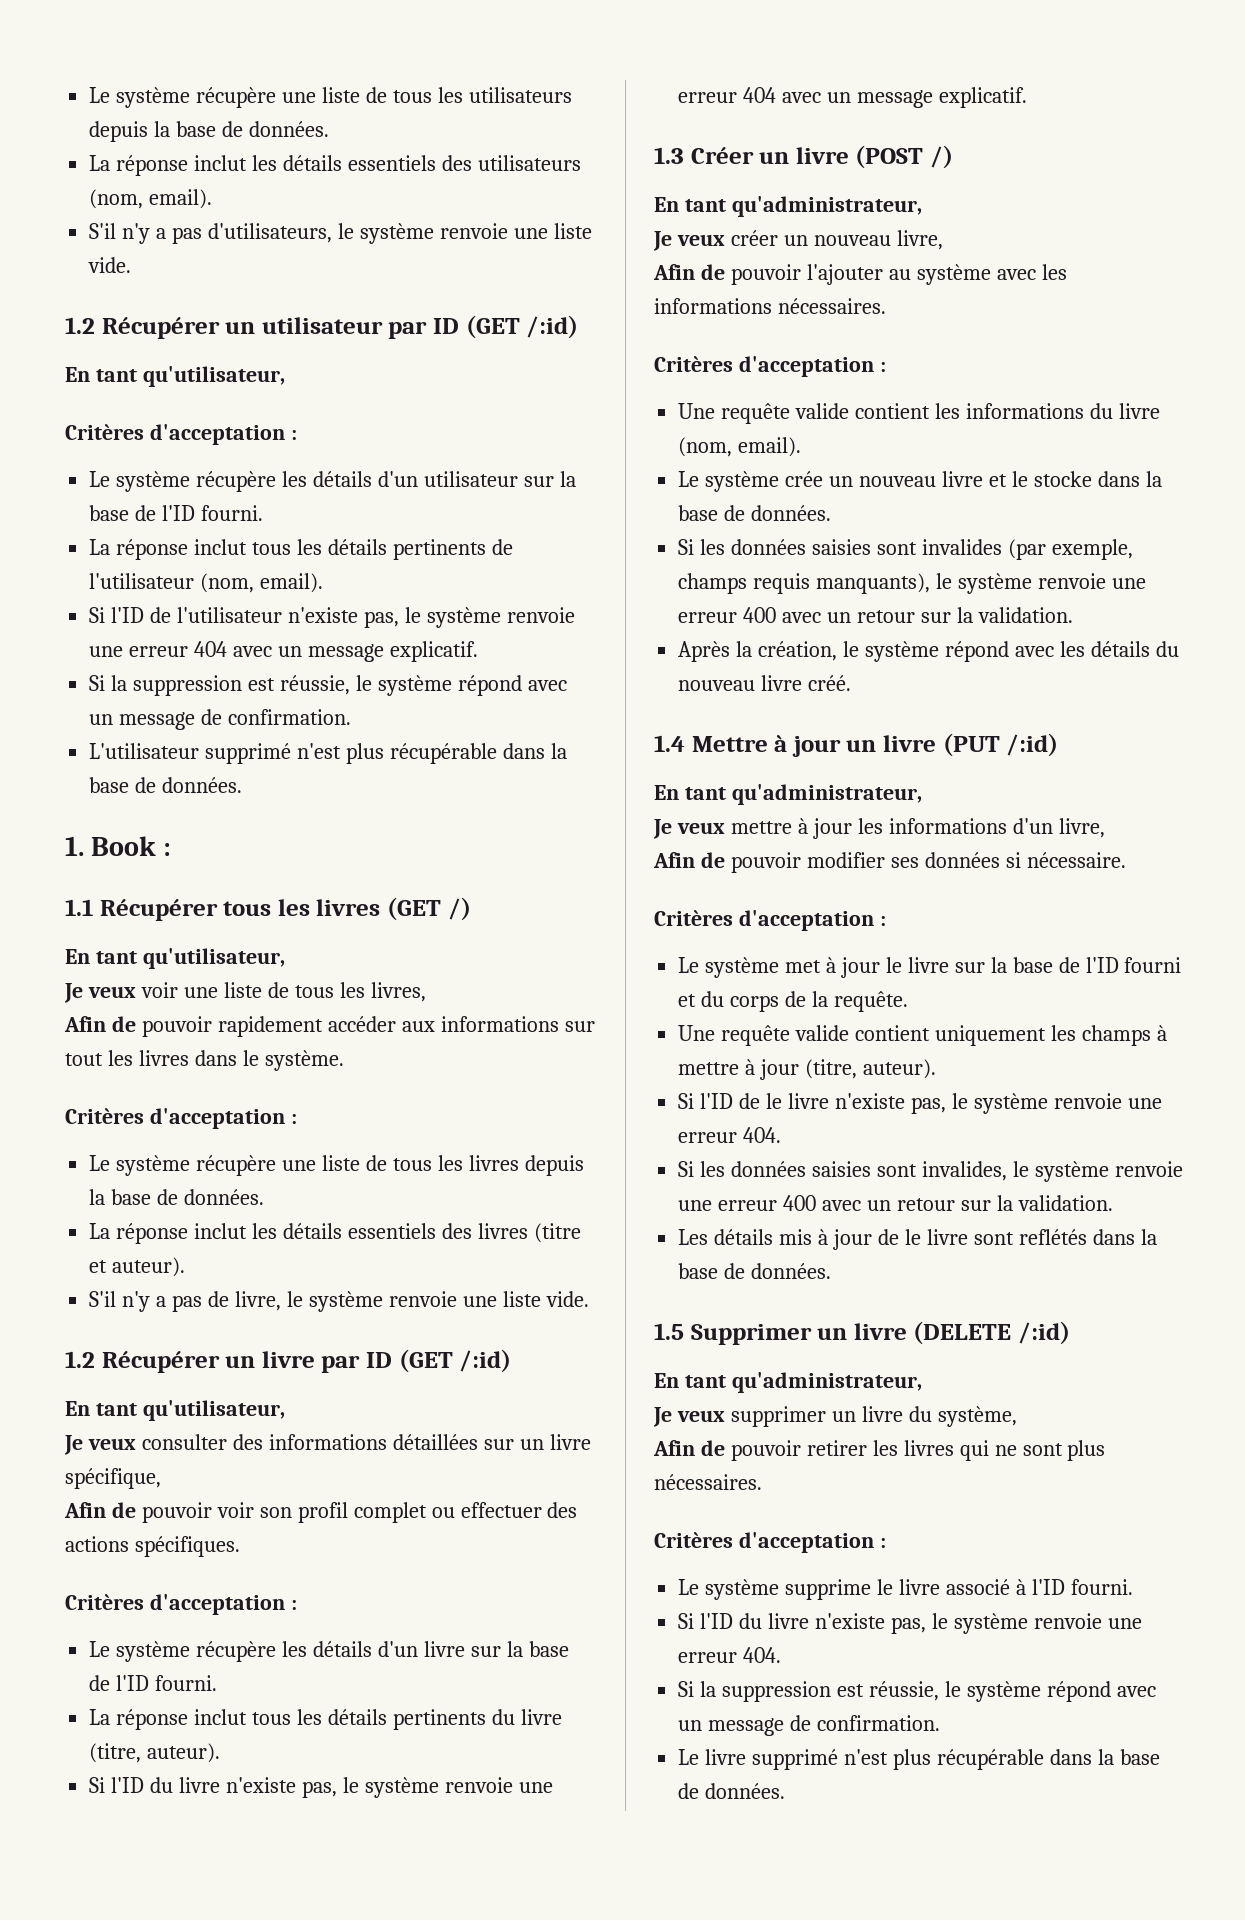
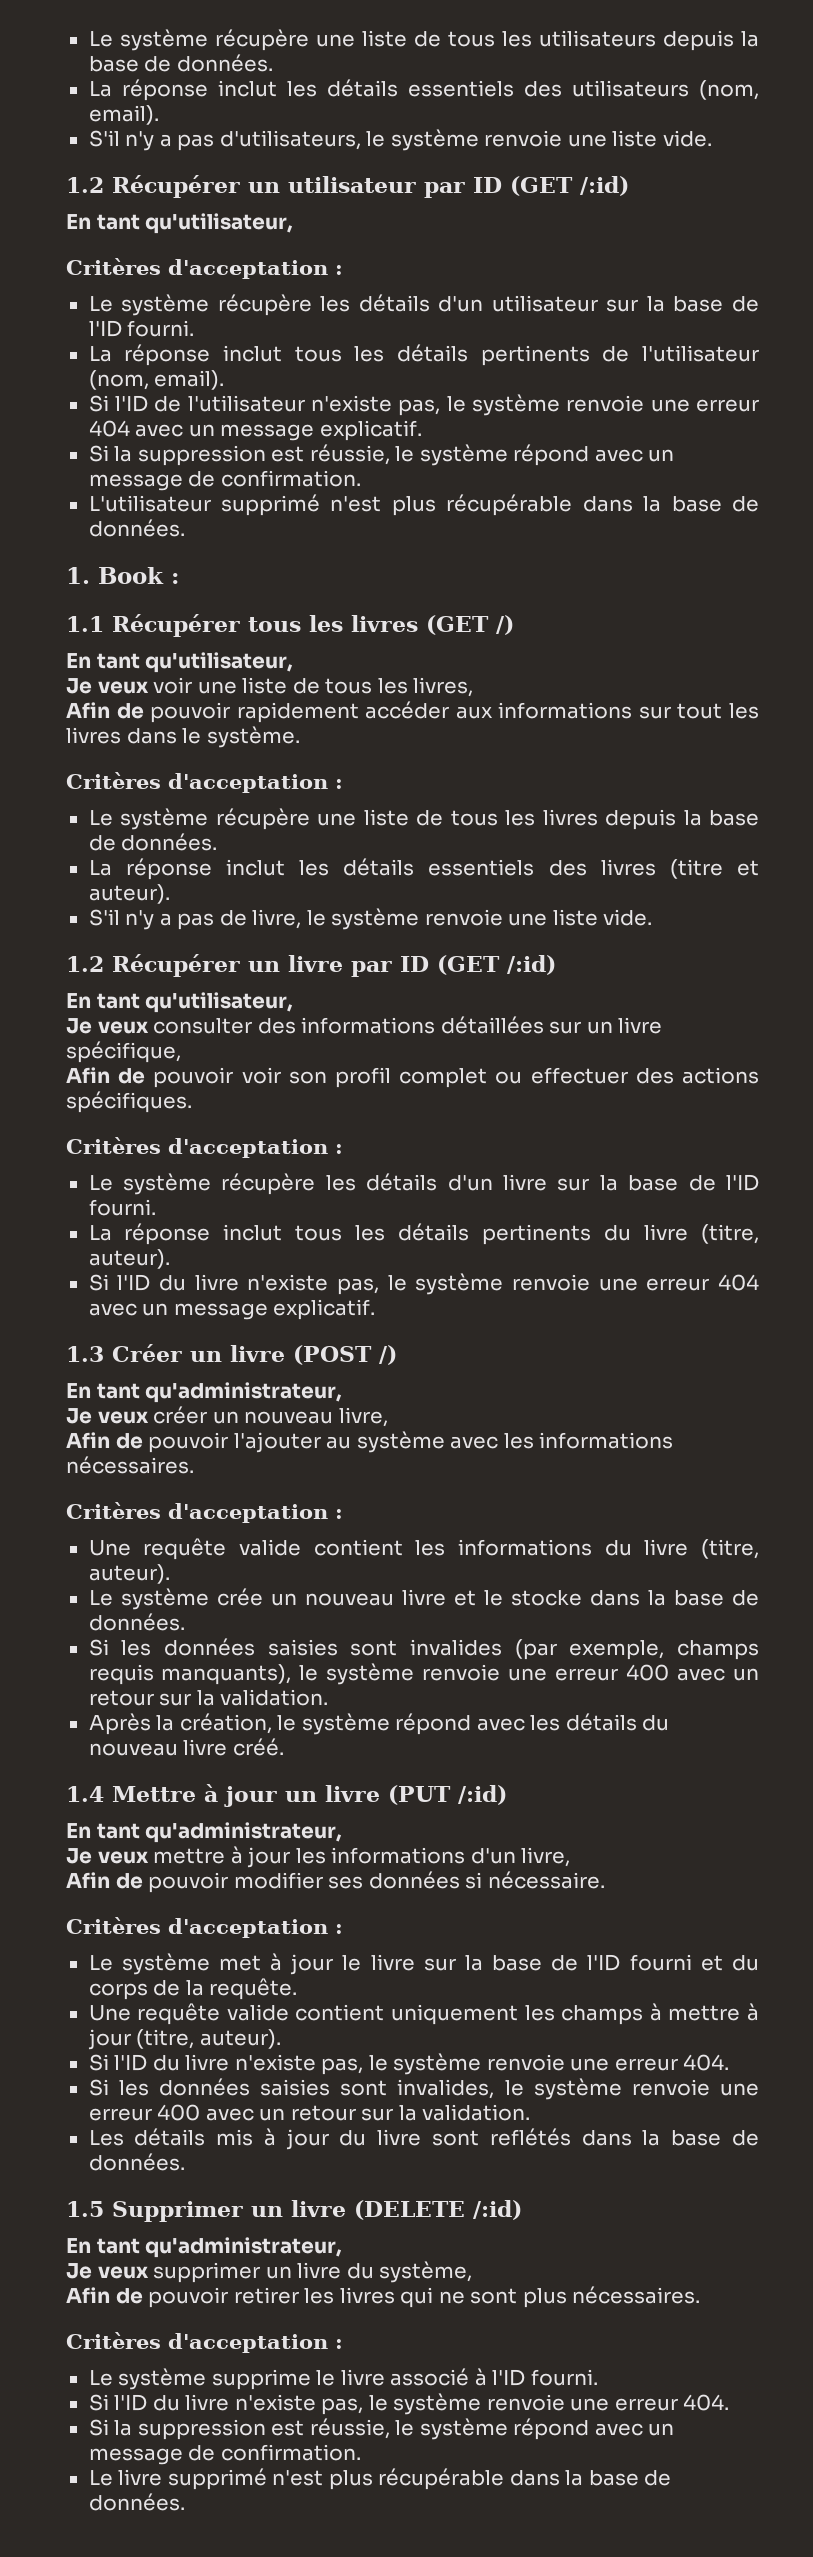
- Une requête valide contient les informations du livre (nom, email).
+ Une requête valide contient les informations du livre (titre, auteur).
  Une requête valide contient uniquement les champs à mettre à jour (titre, auteur).
- Si l'ID de le livre n'existe pas, le système renvoie une erreur 404.
+ Si l'ID du livre n'existe pas, le système renvoie une erreur 404.
- Les détails mis à jour de le livre sont reflétés dans la base de données.
+ Les détails mis à jour du livre sont reflétés dans la base de données.

